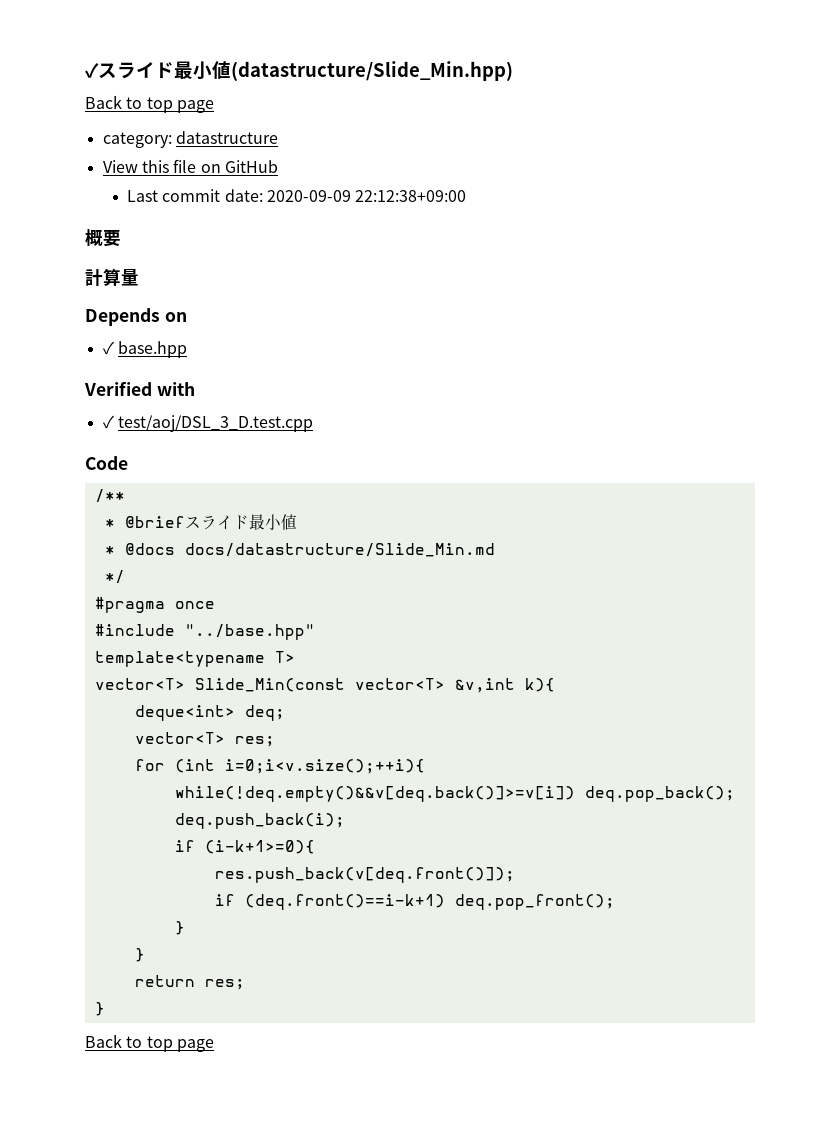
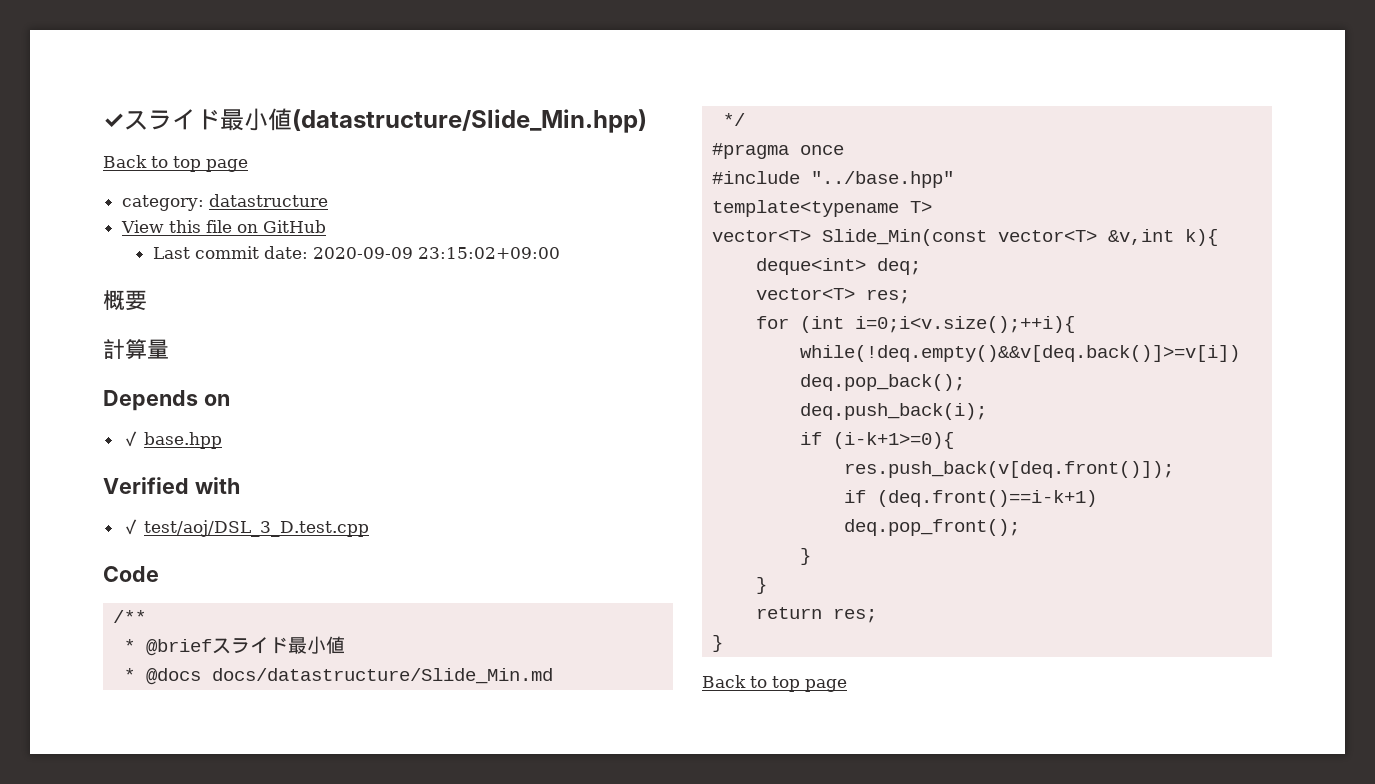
- Last commit date: 2020-09-09 22:12:38+09:00
+ Last commit date: 2020-09-09 23:15:02+09:00

